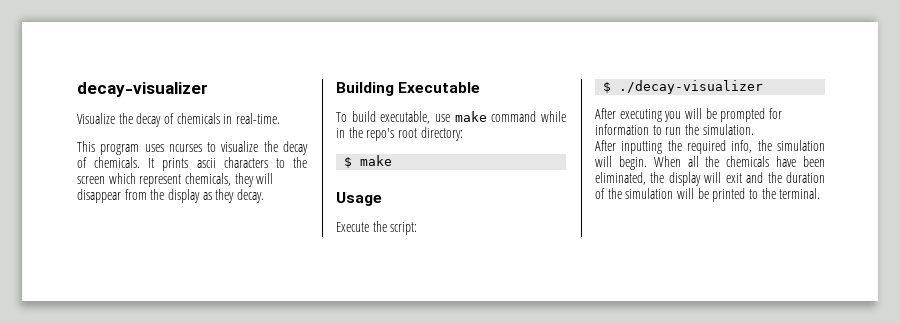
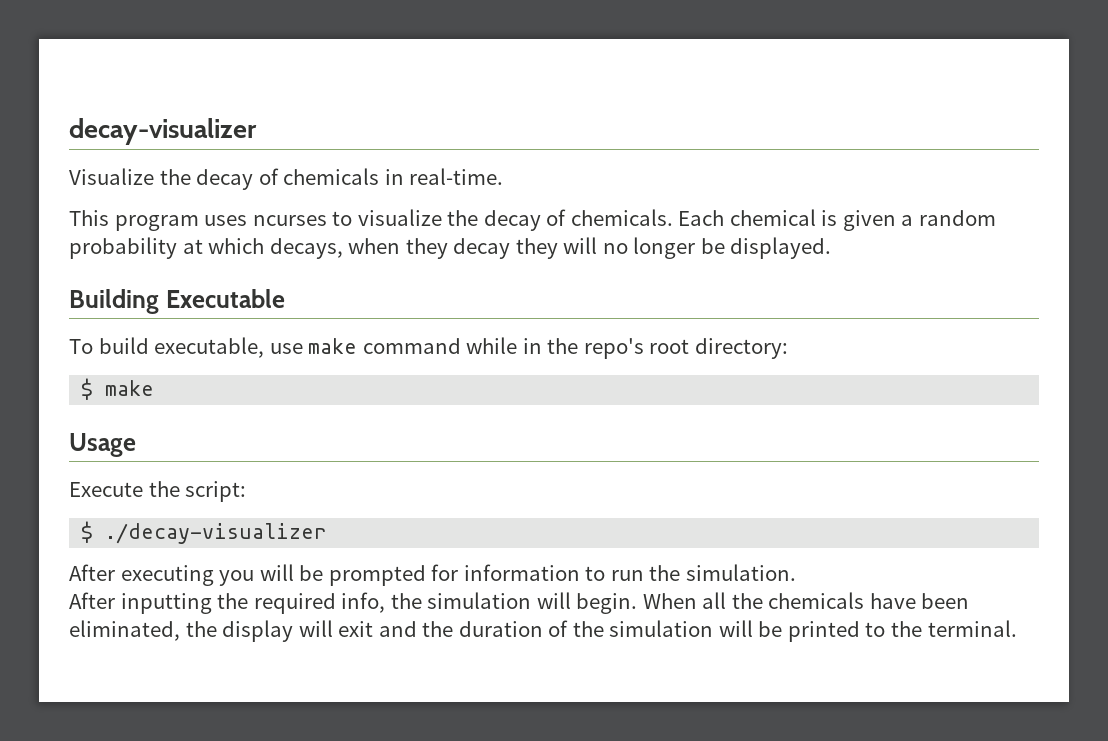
- It prints ascii characters to the screen which represent chemicals, they will disappear from the display as they decay.
+ Each chemical is given a random probability at which decays, when they decay they will no longer be displayed.

